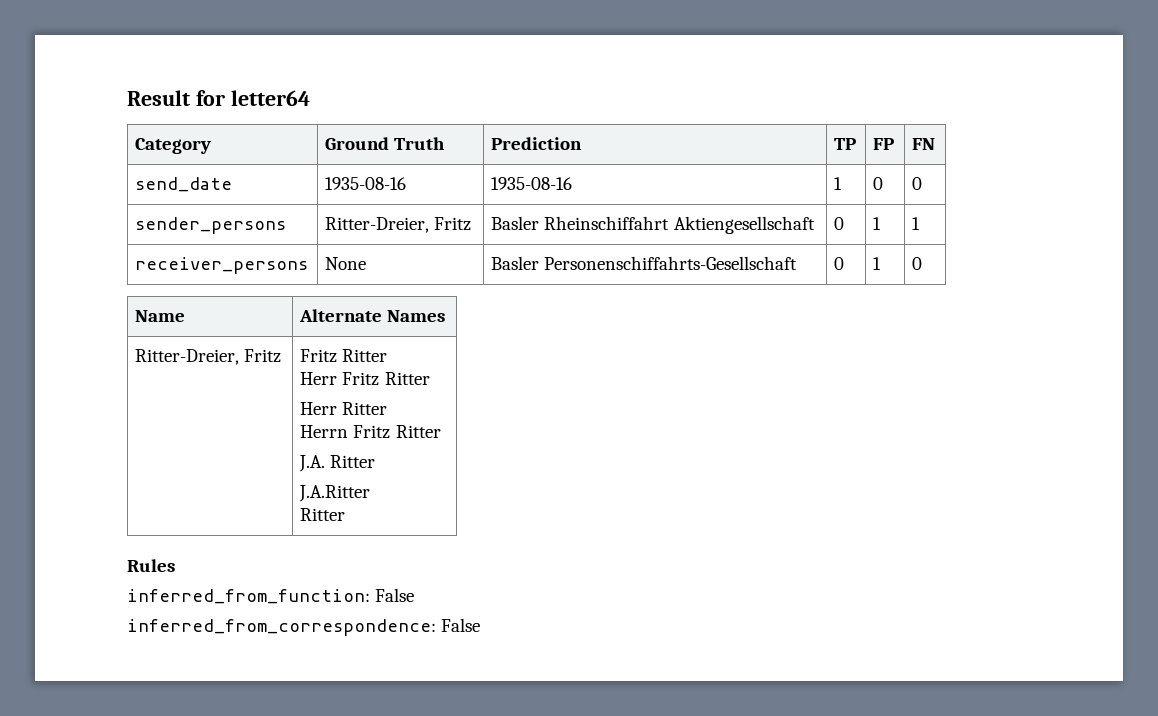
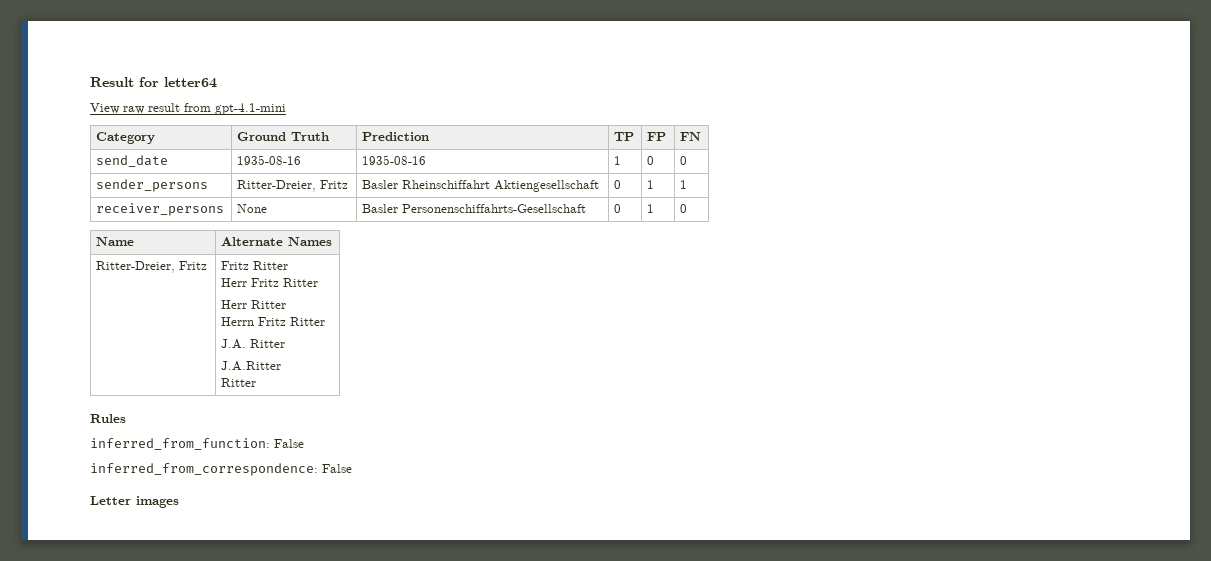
+ View raw result from gpt-4.1-mini
+ Letter images

